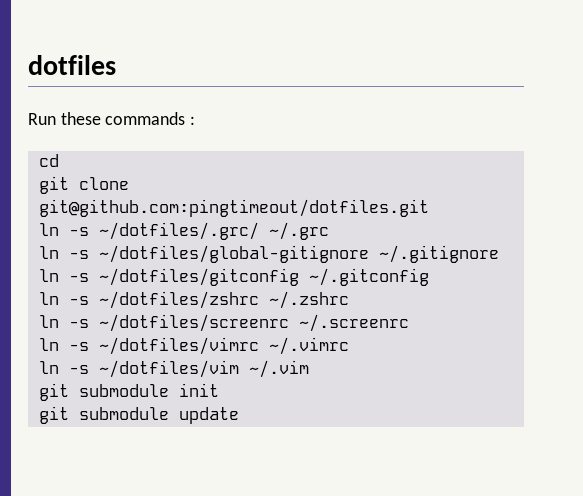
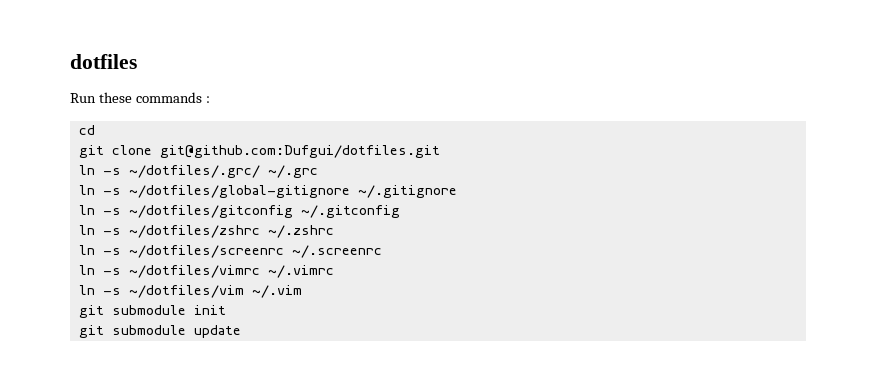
- git clone git@github.com:pingtimeout/dotfiles.git
+ git clone git@github.com:Dufgui/dotfiles.git

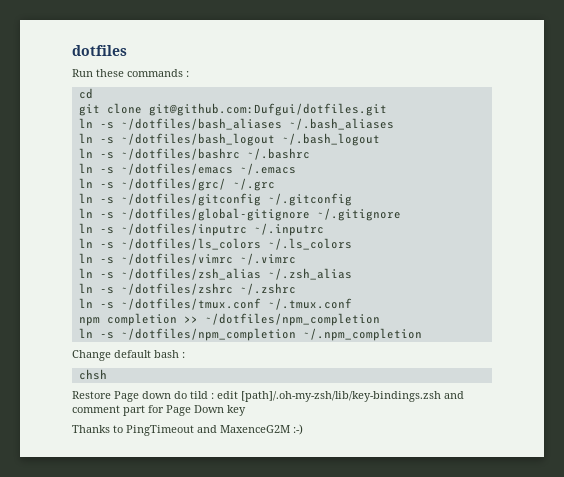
- ln -s ~/dotfiles/.grc/ ~/.grc
+ ln -s ~/dotfiles/bash_aliases ~/.bash_aliases
+ ln -s ~/dotfiles/bash_logout ~/.bash_logout
+ ln -s ~/dotfiles/bashrc ~/.bashrc
+ ln -s ~/dotfiles/emacs ~/.emacs
+ ln -s ~/dotfiles/grc/ ~/.grc
+ ln -s ~/dotfiles/gitconfig ~/.gitconfig
- ln -s ~/dotfiles/gitconfig ~/.gitconfig
+ ln -s ~/dotfiles/inputrc ~/.inputrc
+ ln -s ~/dotfiles/ls_colors ~/.ls_colors
+ ln -s ~/dotfiles/vimrc ~/.vimrc
+ ln -s ~/dotfiles/zsh_alias ~/.zsh_alias
- ln -s ~/dotfiles/screenrc ~/.screenrc
- ln -s ~/dotfiles/vimrc ~/.vimrc
- ln -s ~/dotfiles/vim ~/.vim
- git submodule init
- git submodule update
+ ln -s ~/dotfiles/tmux.conf ~/.tmux.conf
+ npm completion >> ~/dotfiles/npm_completion
+ ln -s ~/dotfiles/npm_completion ~/.npm_completion
+ Change default bash :
+ chsh
+ Restore Page down do tild : edit [path]/.oh-my-zsh/lib/key-bindings.zsh and comment part for Page Down key
+ Thanks to PingTimeout and MaxenceG2M :-)

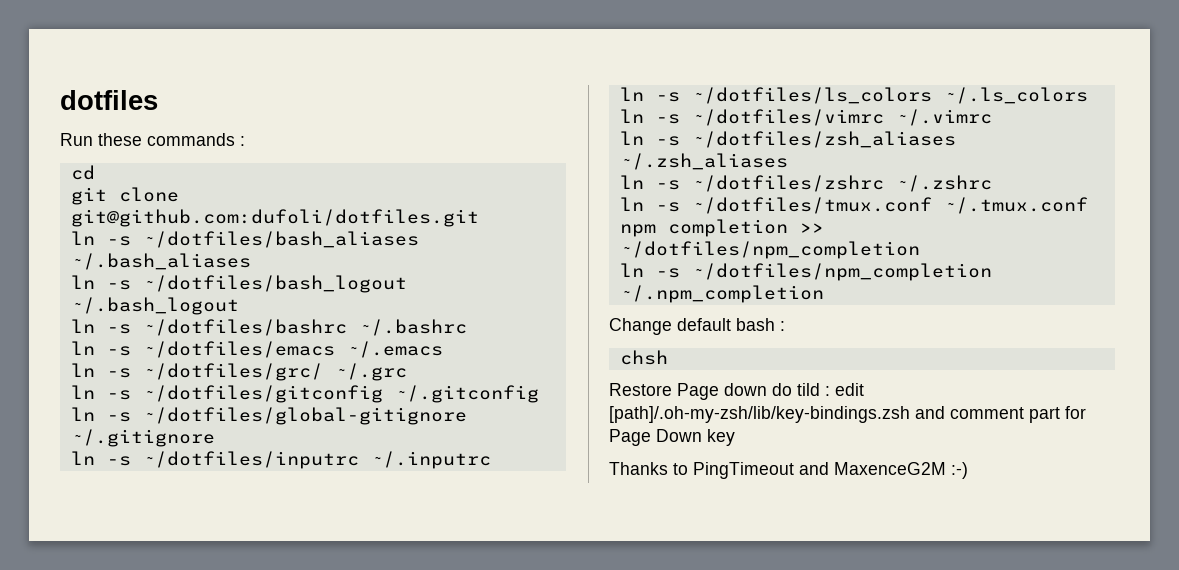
- git clone git@github.com:Dufgui/dotfiles.git
+ git clone git@github.com:dufoli/dotfiles.git
- ln -s ~/dotfiles/zsh_alias ~/.zsh_alias
+ ln -s ~/dotfiles/zsh_aliases ~/.zsh_aliases

